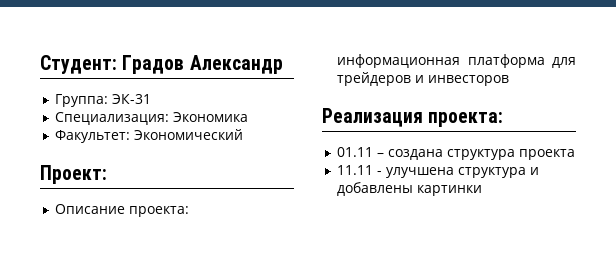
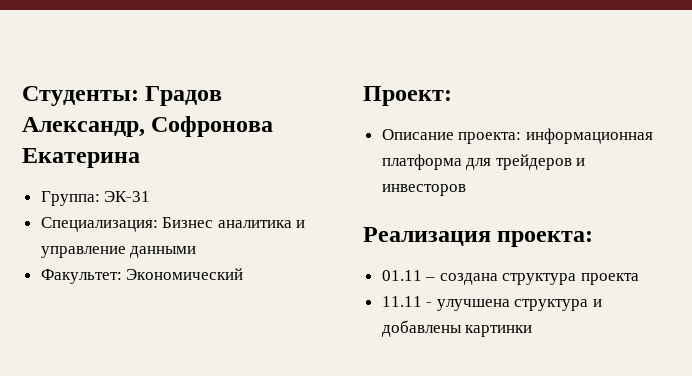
- Студент: Градов Александр
+ Студенты: Градов Александр, Софронова Екатерина
  Группа: ЭК-31
- Специализация: Экономика
+ Специализация: Бизнес аналитика и управление данными

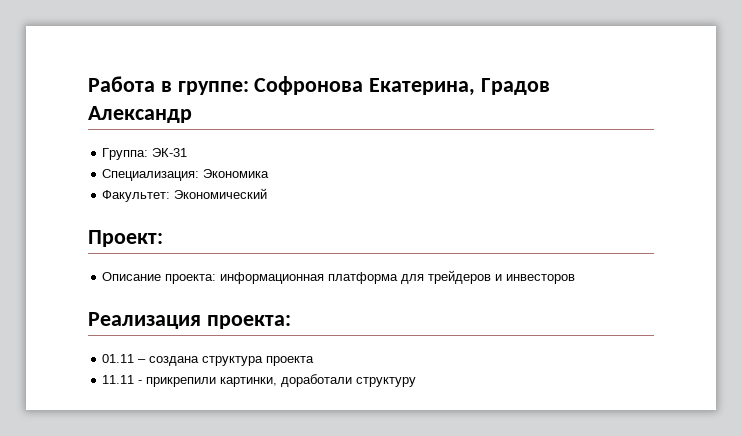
- Студенты: Градов Александр, Софронова Екатерина
+ Работа в группе: Софронова Екатерина, Градов Александр
  Группа: ЭК-31
- Специализация: Бизнес аналитика и управление данными
+ Специализация: Экономика
- 11.11 - улучшена структура и добавлены картинки
+ 11.11 - прикрепили картинки, доработали структуру

